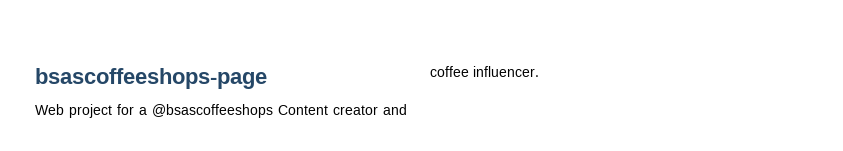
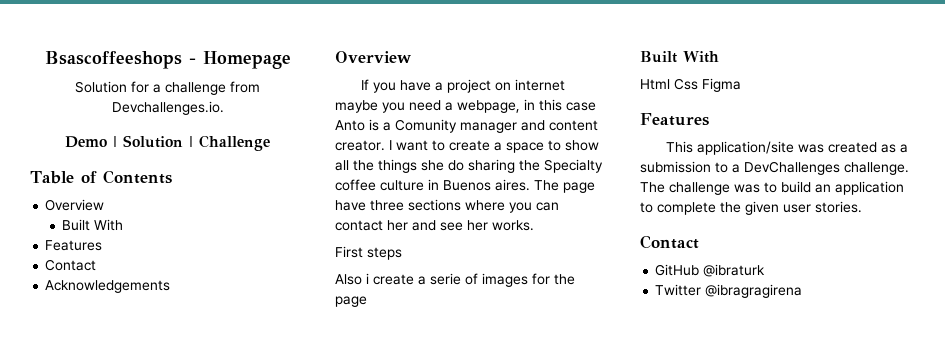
- bsascoffeeshops-page
- Web project for a @bsascoffeeshops Content creator and coffee influencer.
+ Bsascoffeeshops - Homepage
+ Solution for a challenge from Devchallenges.io.
+ Demo | Solution | Challenge
+ Table of Contents
+ Overview
+ Built With
+ Features
+ Contact
+ Acknowledgements
+ Overview
+ If you have a project on internet maybe you need a webpage, in this case Anto is a Comunity manager and content creator. I want to create a space to show all the things she do sharing the Specialty coffee culture in Buenos aires. The page have three sections where you can contact her and see her works.
+ First steps
+ Also i create a serie of images for the page
+ Built With
+ Html Css Figma
+ Features
+ This application/site was created as a submission to a DevChallenges challenge. The challenge was to build an application to complete the given user stories.
+ Contact
+ GitHub @ibraturk
+ Twitter @ibragragirena

